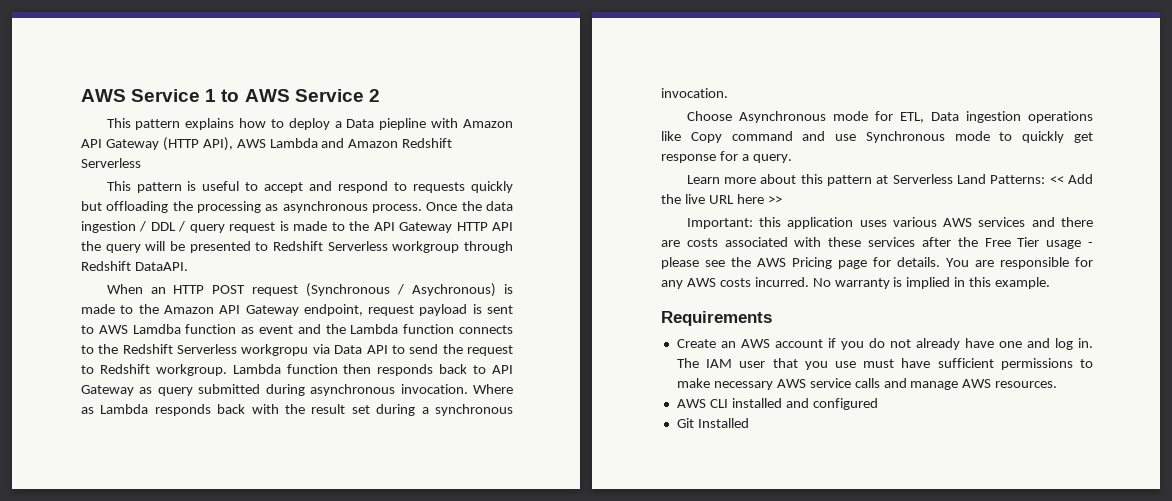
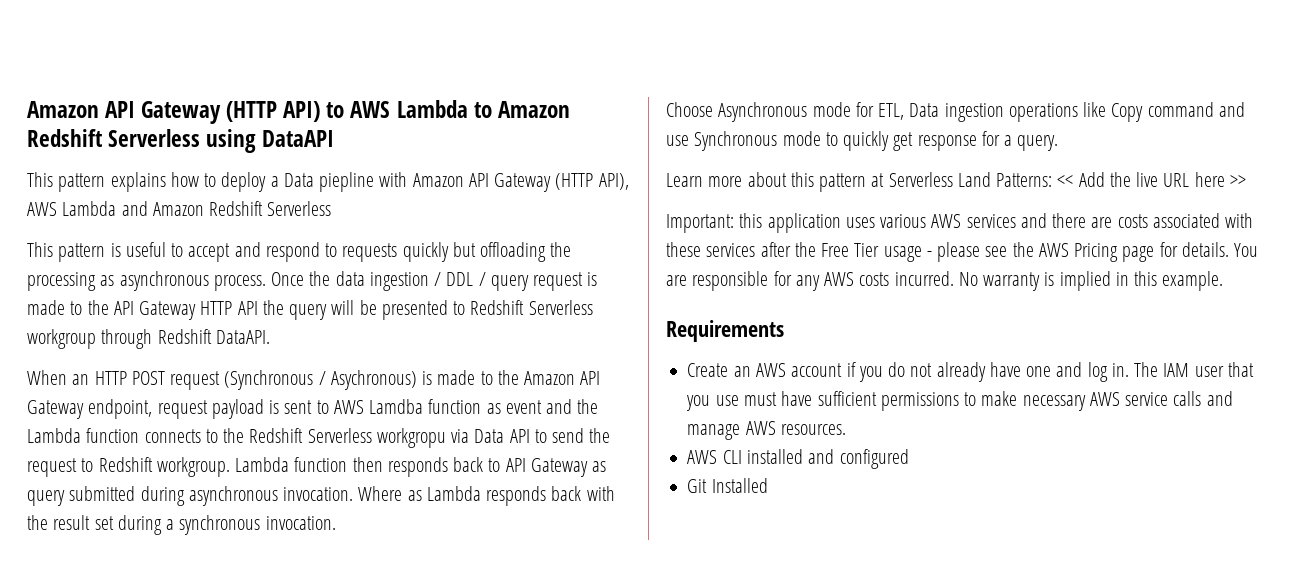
- AWS Service 1 to AWS Service 2
+ Amazon API Gateway (HTTP API) to AWS Lambda to Amazon Redshift Serverless using DataAPI

